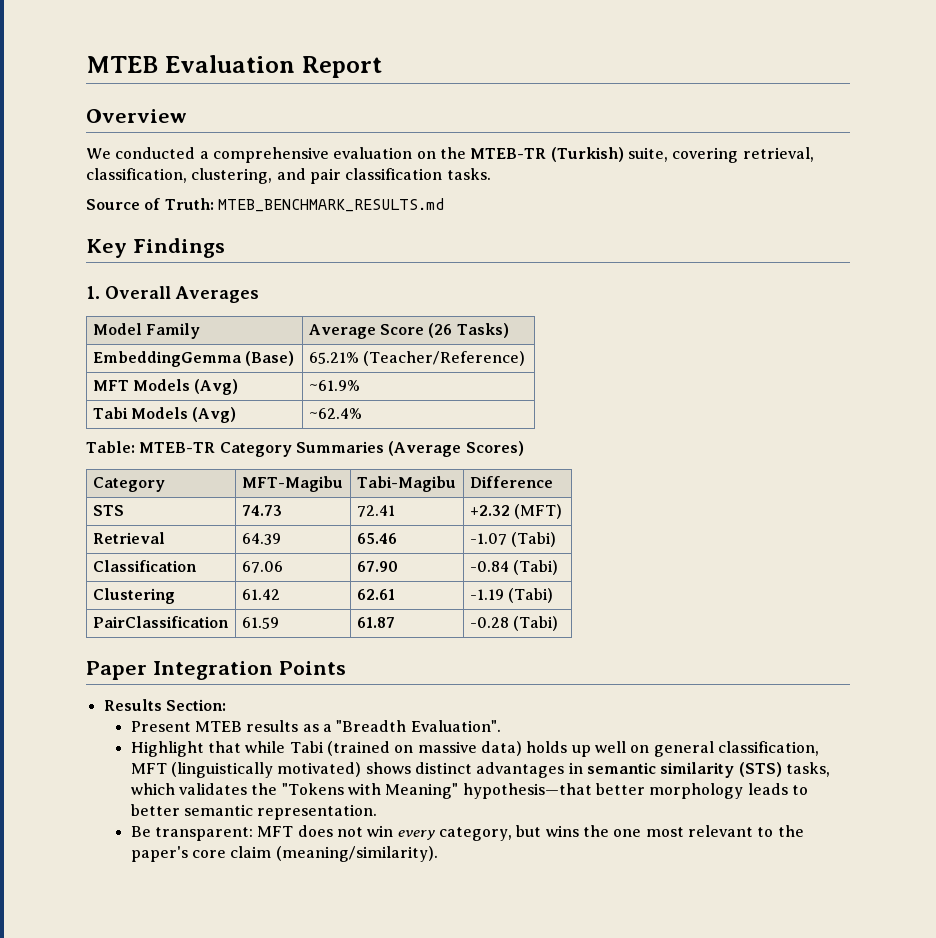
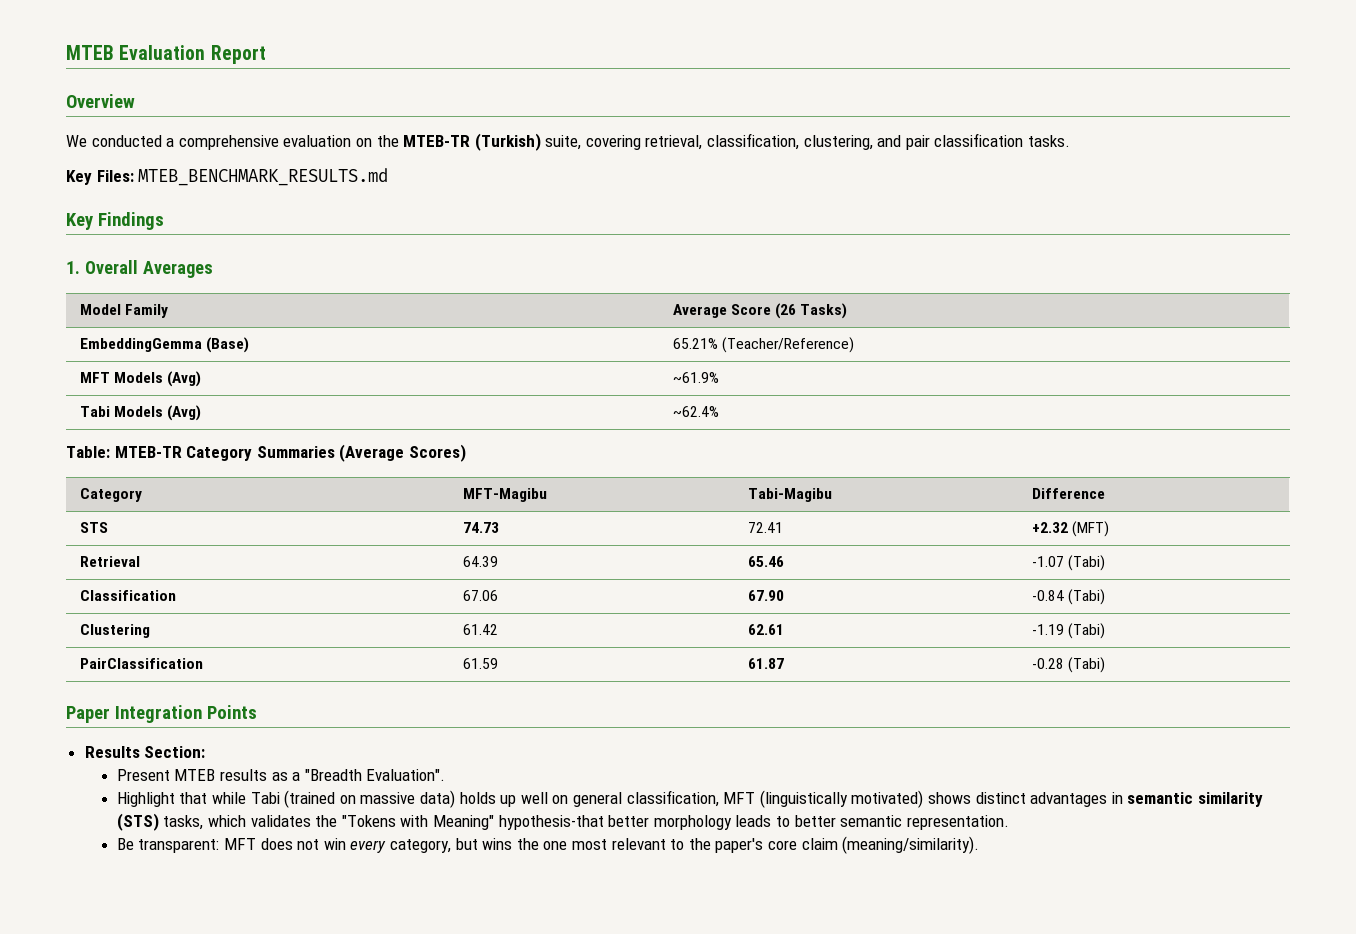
- Source of Truth: MTEB_BENCHMARK_RESULTS.md
+ Key Files: MTEB_BENCHMARK_RESULTS.md
- Highlight that while Tabi (trained on massive data) holds up well on general classification, MFT (linguistically motivated) shows distinct advantages in semantic similarity (STS) tasks, which validates the "Tokens with Meaning" hypothesis—that better morphology leads to better semantic representation.
+ Highlight that while Tabi (trained on massive data) holds up well on general classification, MFT (linguistically motivated) shows distinct advantages in semantic similarity (STS) tasks, which validates the "Tokens with Meaning" hypothesis-that better morphology leads to better semantic representation.

